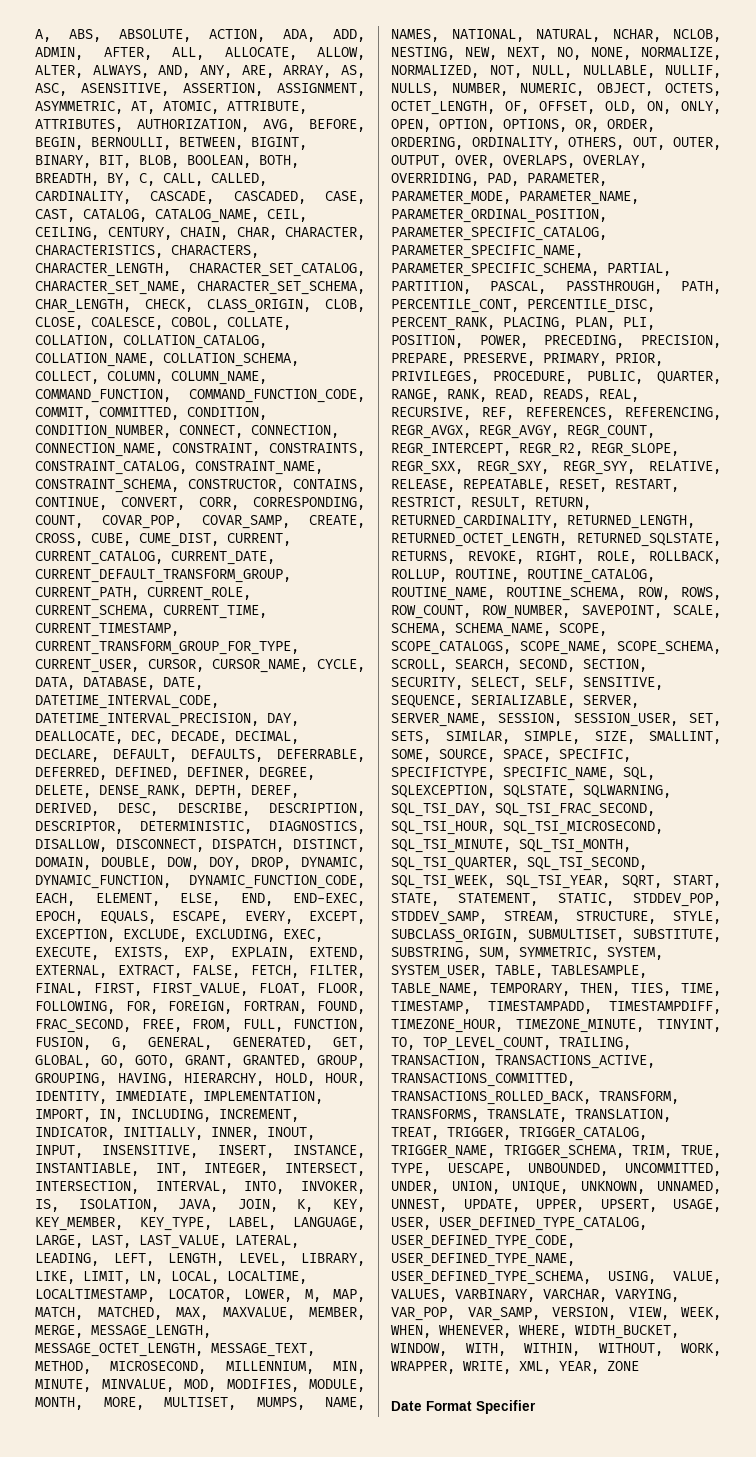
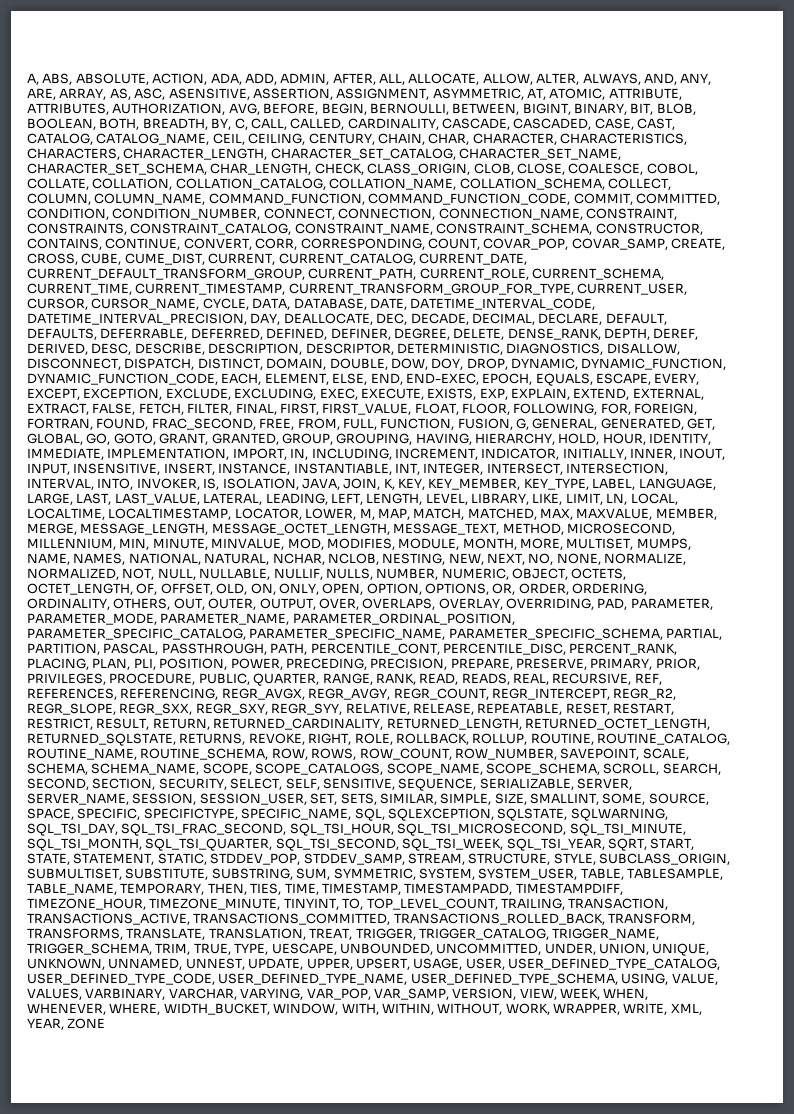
- Date Format Specifier

